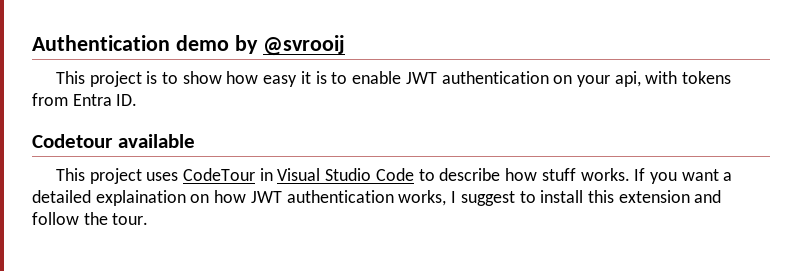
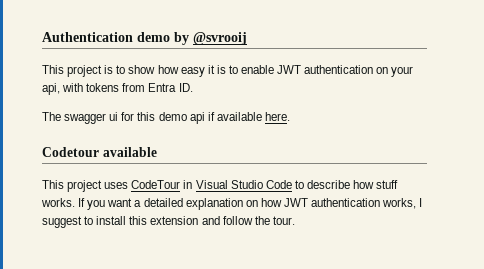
+ The swagger ui for this demo api if available here.
- If you want a detailed explaination on how JWT authentication works, I suggest to install this extension and follow the tour.
+ If you want a detailed explanation on how JWT authentication works, I suggest to install this extension and follow the tour.

